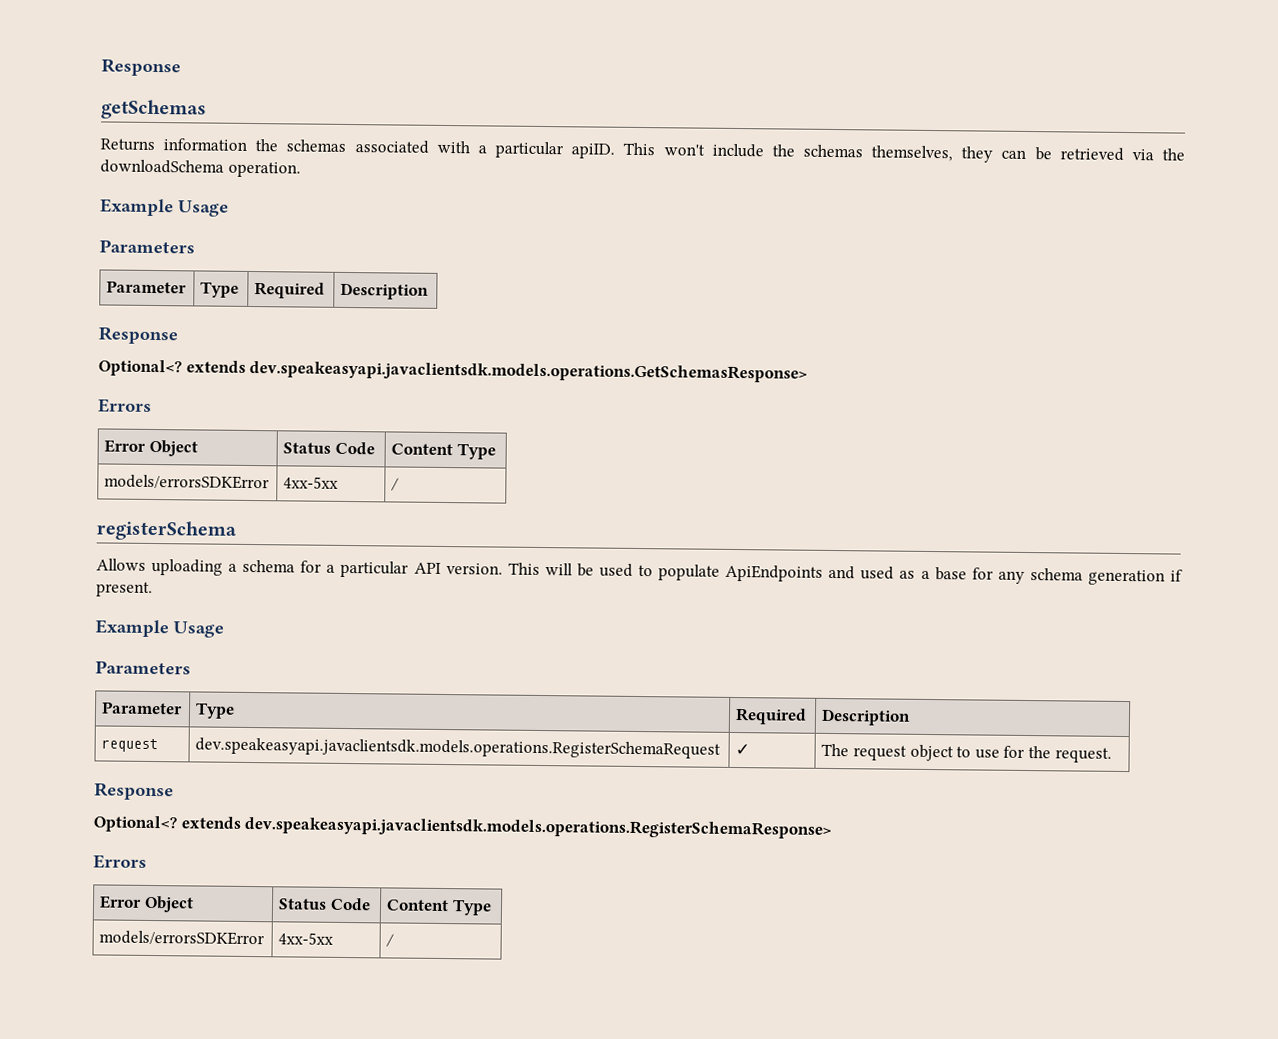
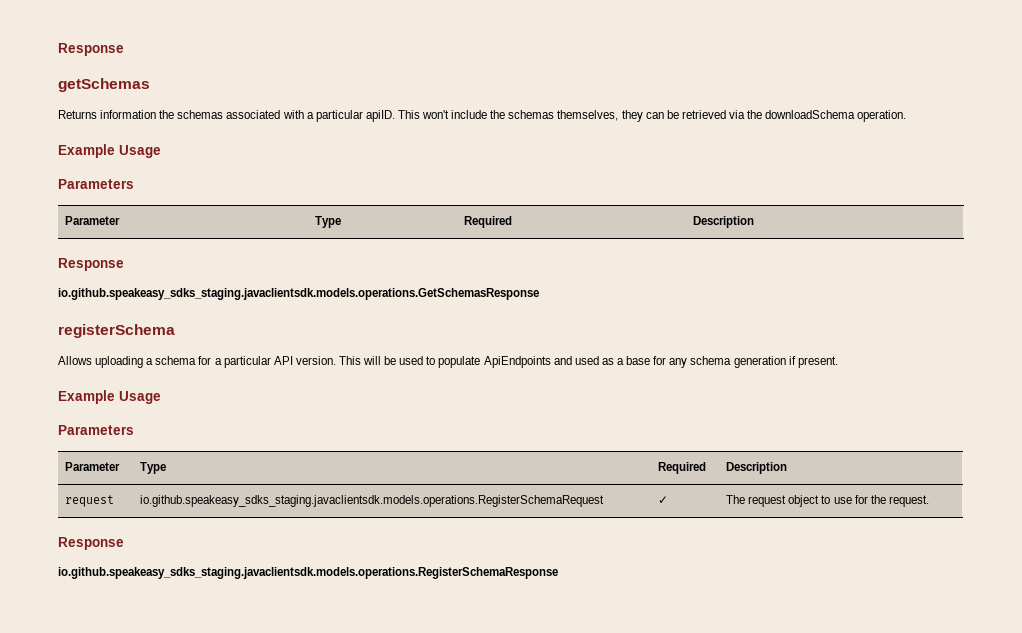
- Optional<? extends dev.speakeasyapi.javaclientsdk.models.operations.GetSchemasResponse>
- Errors
- Error Object | Status Code | Content Type
- models/errorsSDKError | 4xx-5xx | /
+ io.github.speakeasy_sdks_staging.javaclientsdk.models.operations.GetSchemasResponse
- request | dev.speakeasyapi.javaclientsdk.models.operations.RegisterSchemaRequest | ✓ | The request object to use for the request.
+ request | io.github.speakeasy_sdks_staging.javaclientsdk.models.operations.RegisterSchemaRequest | ✓ | The request object to use for the request.
- Optional<? extends dev.speakeasyapi.javaclientsdk.models.operations.RegisterSchemaResponse>
- Errors
- Error Object | Status Code | Content Type
- models/errorsSDKError | 4xx-5xx | /
+ io.github.speakeasy_sdks_staging.javaclientsdk.models.operations.RegisterSchemaResponse

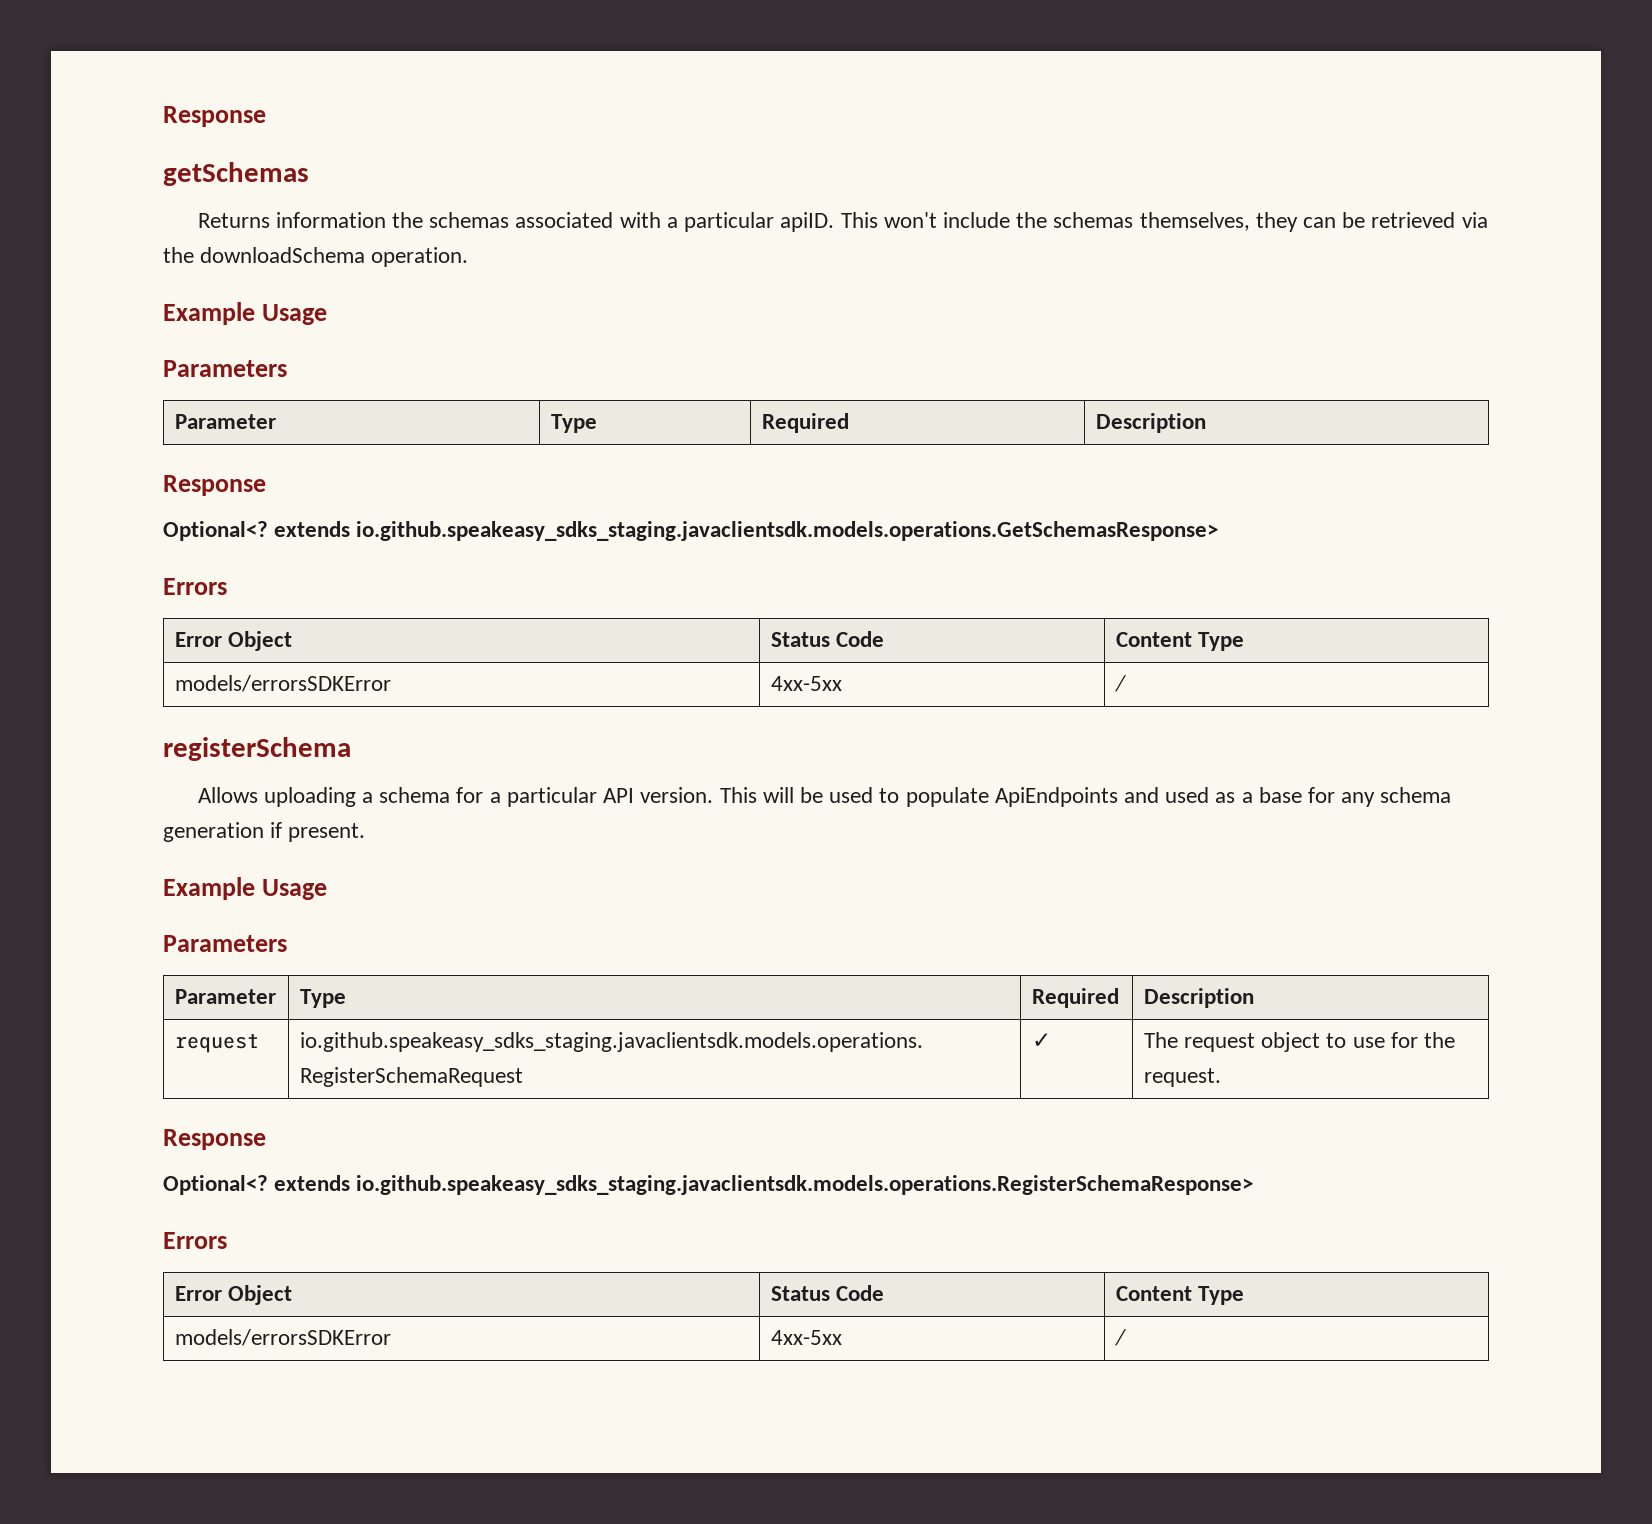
- io.github.speakeasy_sdks_staging.javaclientsdk.models.operations.GetSchemasResponse
+ Optional<? extends io.github.speakeasy_sdks_staging.javaclientsdk.models.operations.GetSchemasResponse>
+ Errors
+ Error Object | Status Code | Content Type
+ models/errorsSDKError | 4xx-5xx | /
- io.github.speakeasy_sdks_staging.javaclientsdk.models.operations.RegisterSchemaResponse
+ Optional<? extends io.github.speakeasy_sdks_staging.javaclientsdk.models.operations.RegisterSchemaResponse>
+ Errors
+ Error Object | Status Code | Content Type
+ models/errorsSDKError | 4xx-5xx | /

